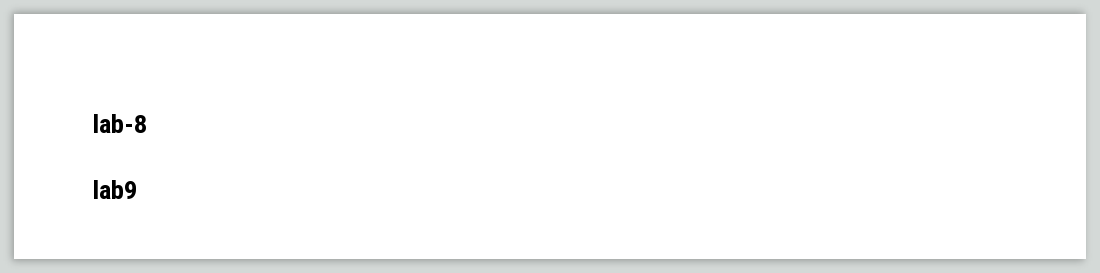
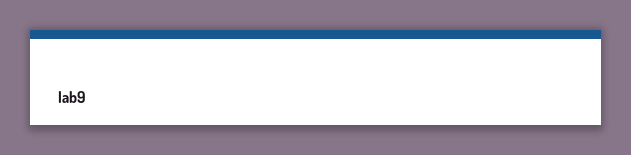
- lab-8

